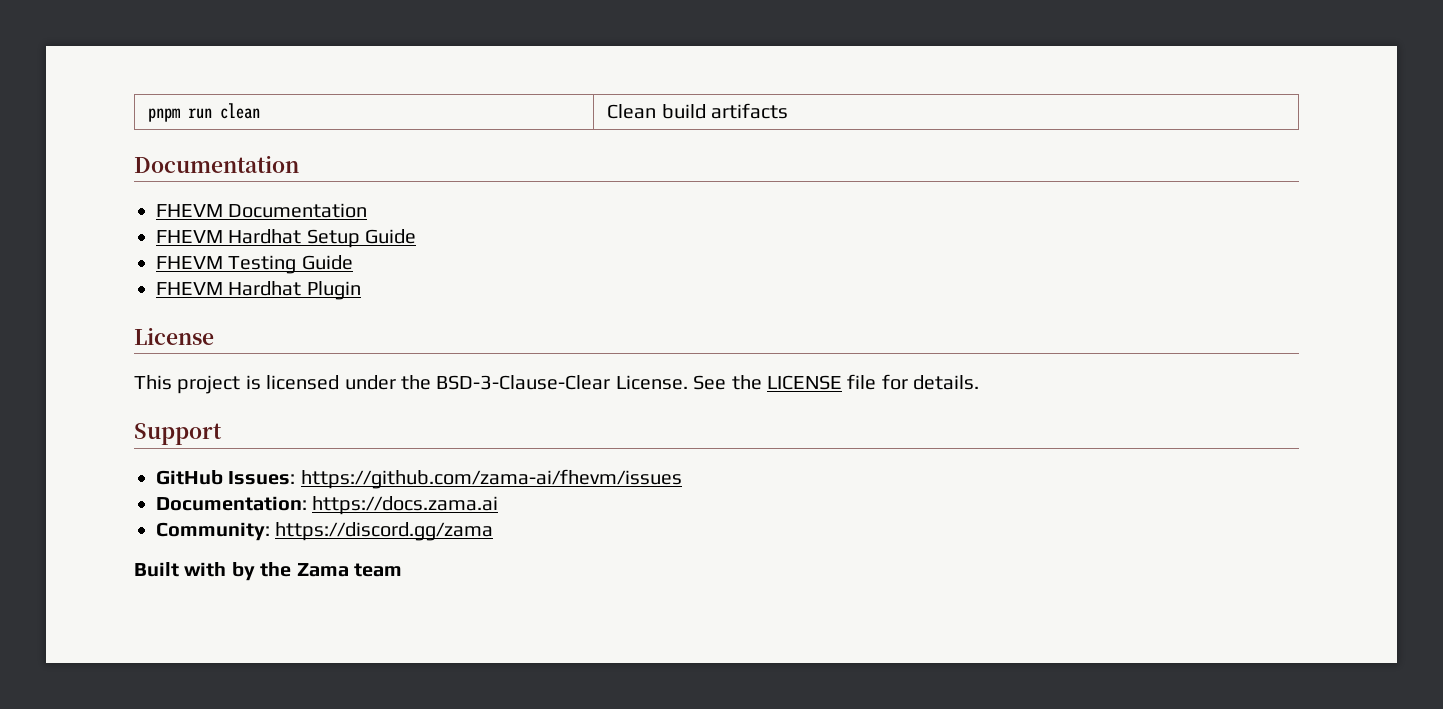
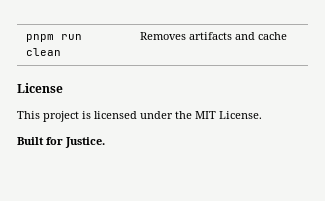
- pnpm run clean | Clean build artifacts
- Documentation
- FHEVM Documentation
- FHEVM Hardhat Setup Guide
- FHEVM Testing Guide
- FHEVM Hardhat Plugin
+ pnpm run clean | Removes artifacts and cache
- This project is licensed under the BSD-3-Clause-Clear License. See the LICENSE file for details.
- Support
- GitHub Issues: https://github.com/zama-ai/fhevm/issues
- Documentation: https://docs.zama.ai
- Community: https://discord.gg/zama
- Built with by the Zama team
+ This project is licensed under the MIT License.
+ Built for Justice.

